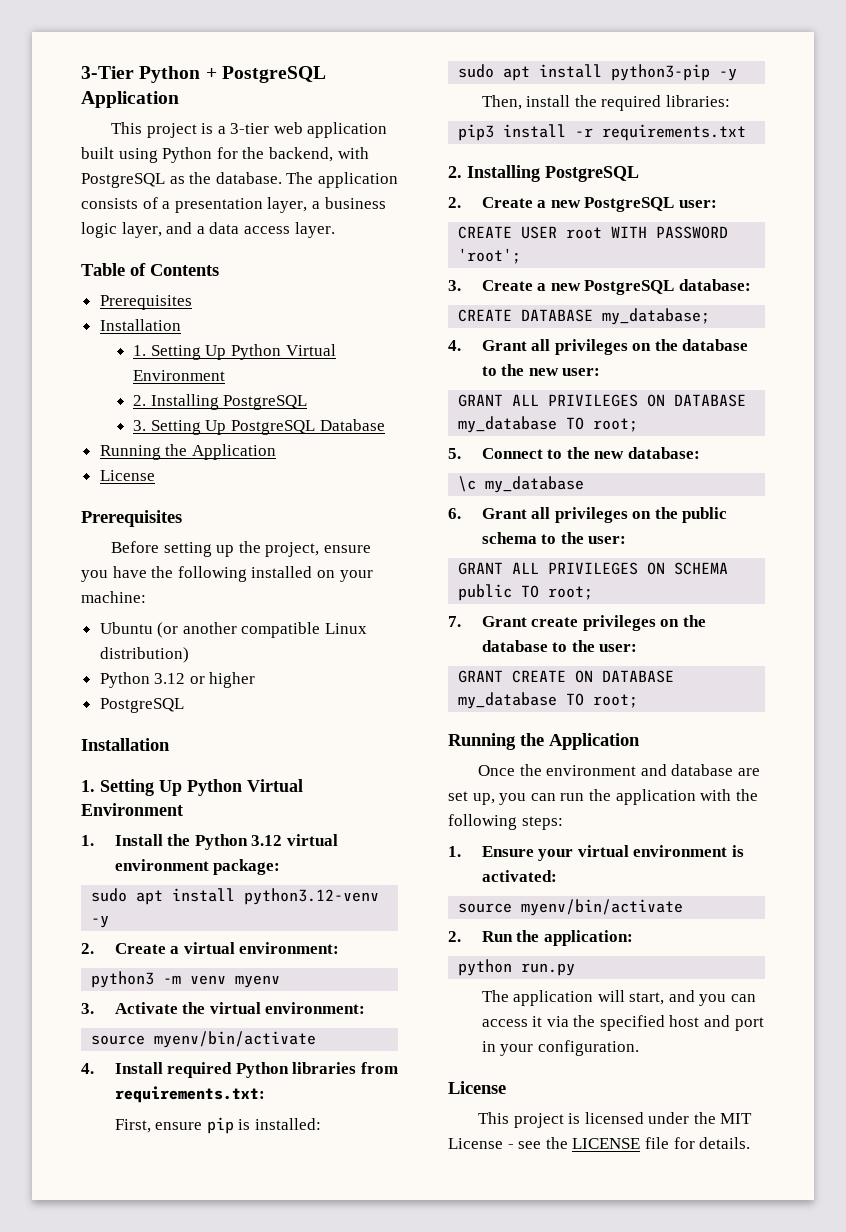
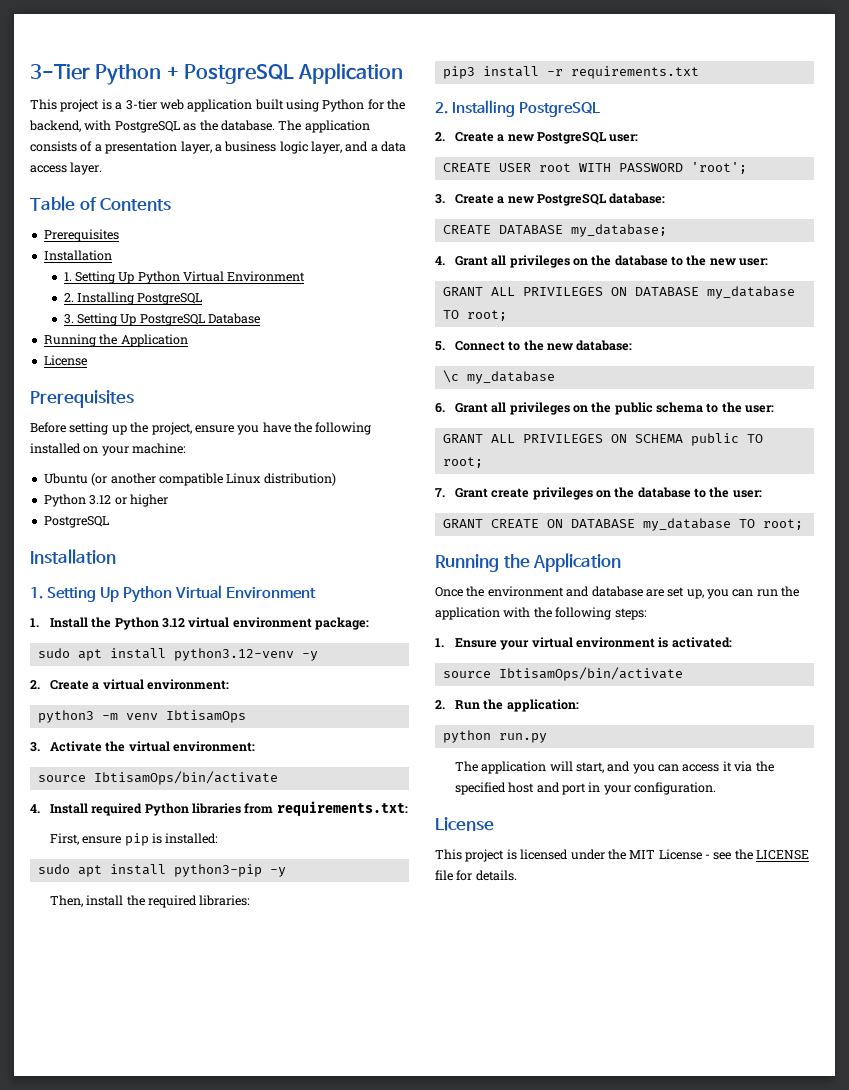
- python3 -m venv myenv
+ python3 -m venv IbtisamOps
  3. Activate the virtual environment:
- source myenv/bin/activate
+ source IbtisamOps/bin/activate
  1. Ensure your virtual environment is activated:
- source myenv/bin/activate
+ source IbtisamOps/bin/activate

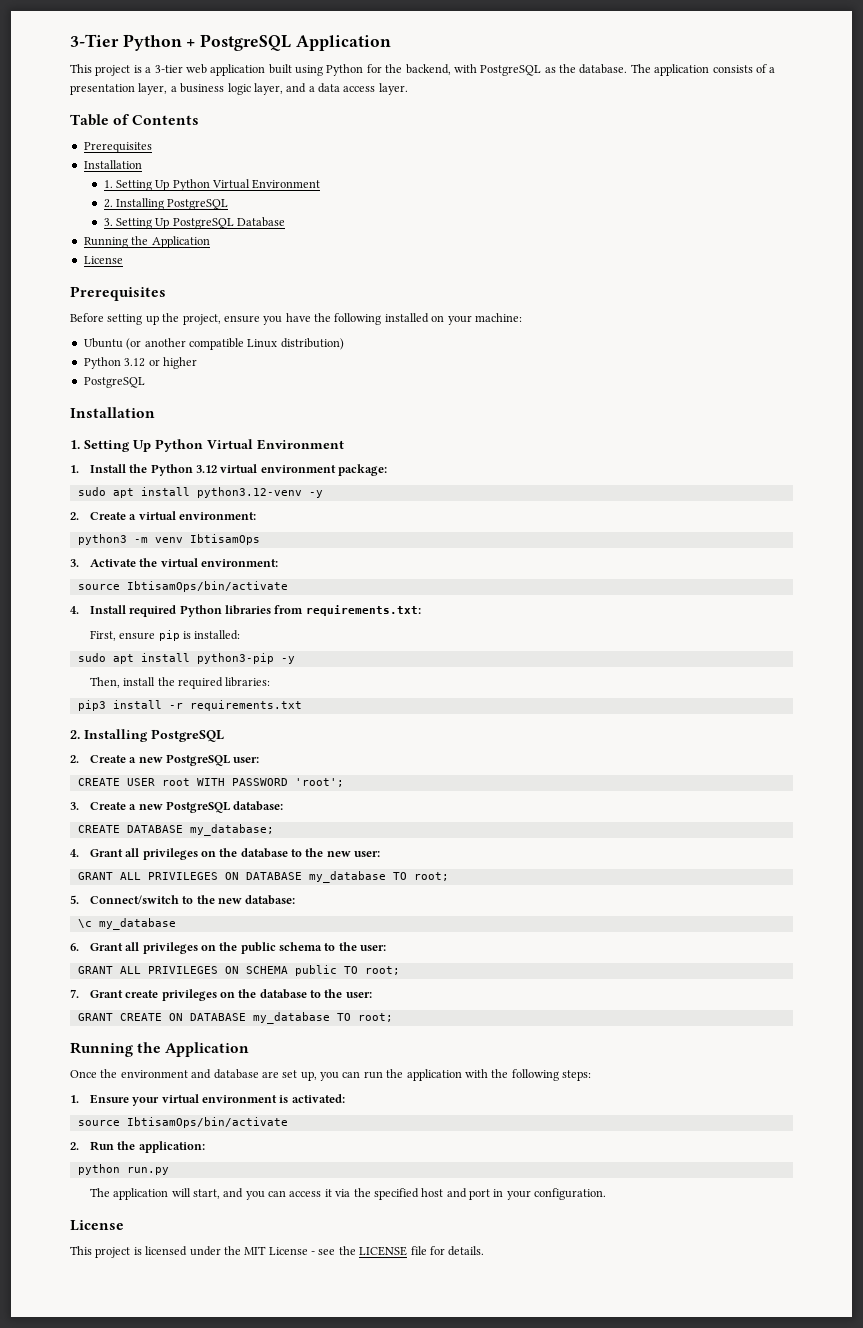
- 5. Connect to the new database:
+ 5. Connect/switch to the new database:

